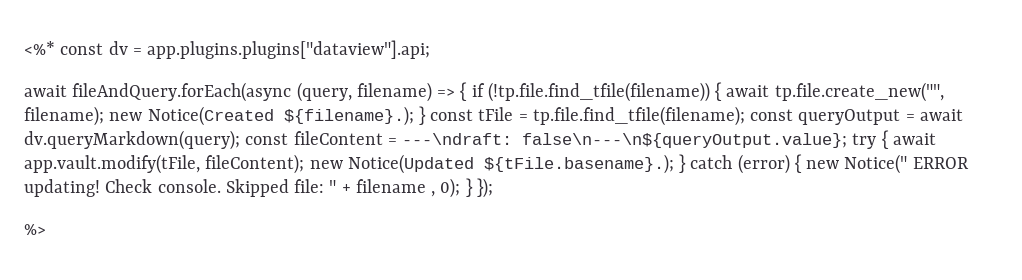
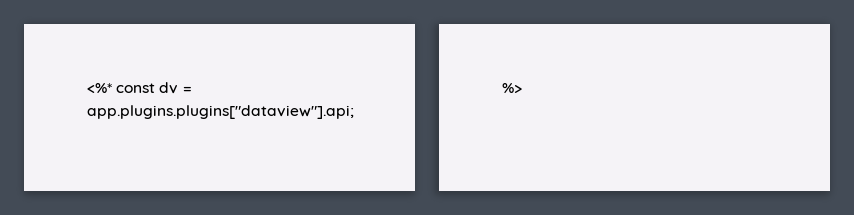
- await fileAndQuery.forEach(async (query, filename) => { if (!tp.file.find_tfile(filename)) { await tp.file.create_new("", filename); new Notice(Created ${filename}.); } const tFile = tp.file.find_tfile(filename); const queryOutput = await dv.queryMarkdown(query); const fileContent = ---\ndraft: false\n---\n${queryOutput.value}; try { await app.vault.modify(tFile, fileContent); new Notice(Updated ${tFile.basename}.); } catch (error) { new Notice(" ERROR updating! Check console. Skipped file: " + filename , 0); } });

